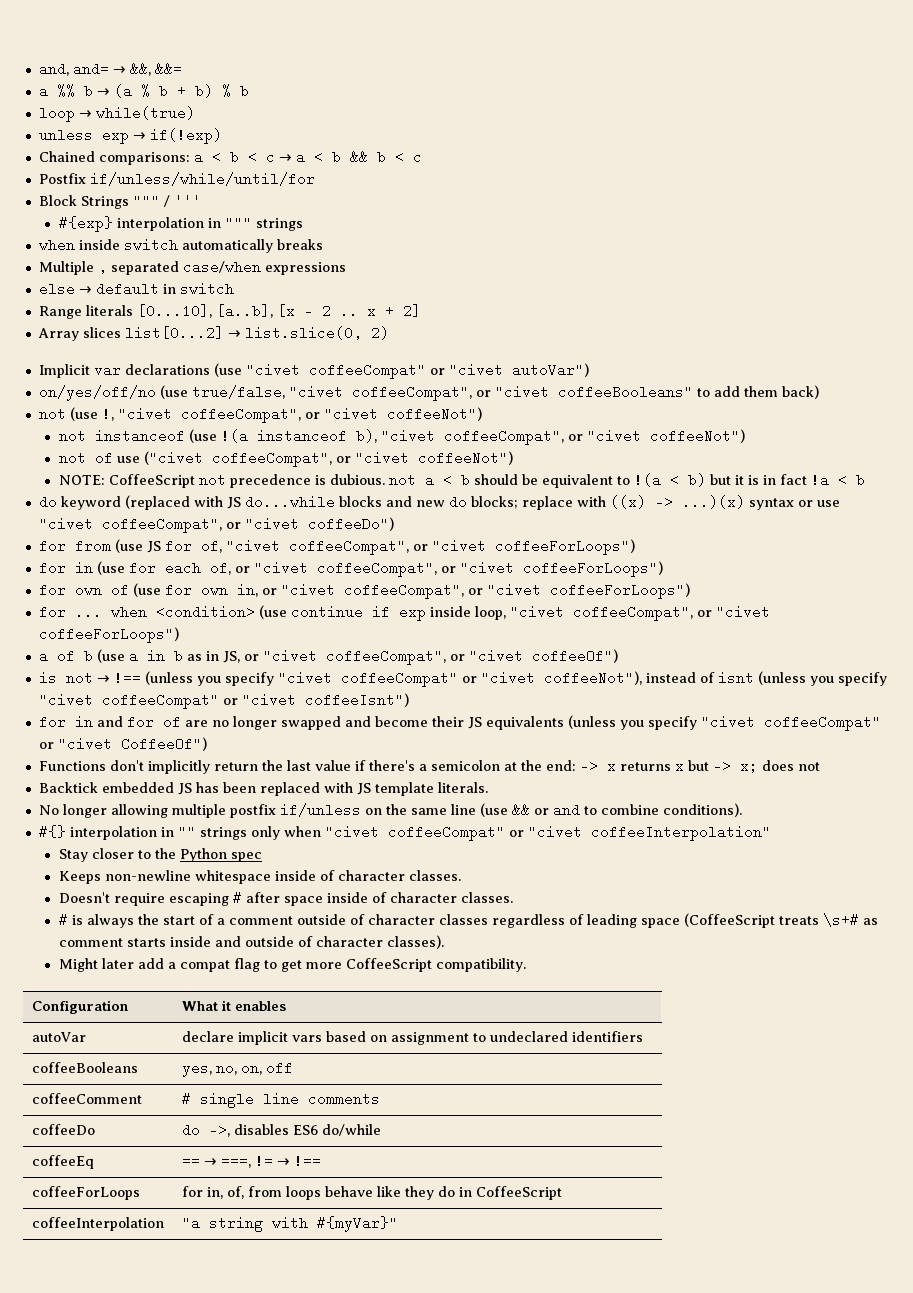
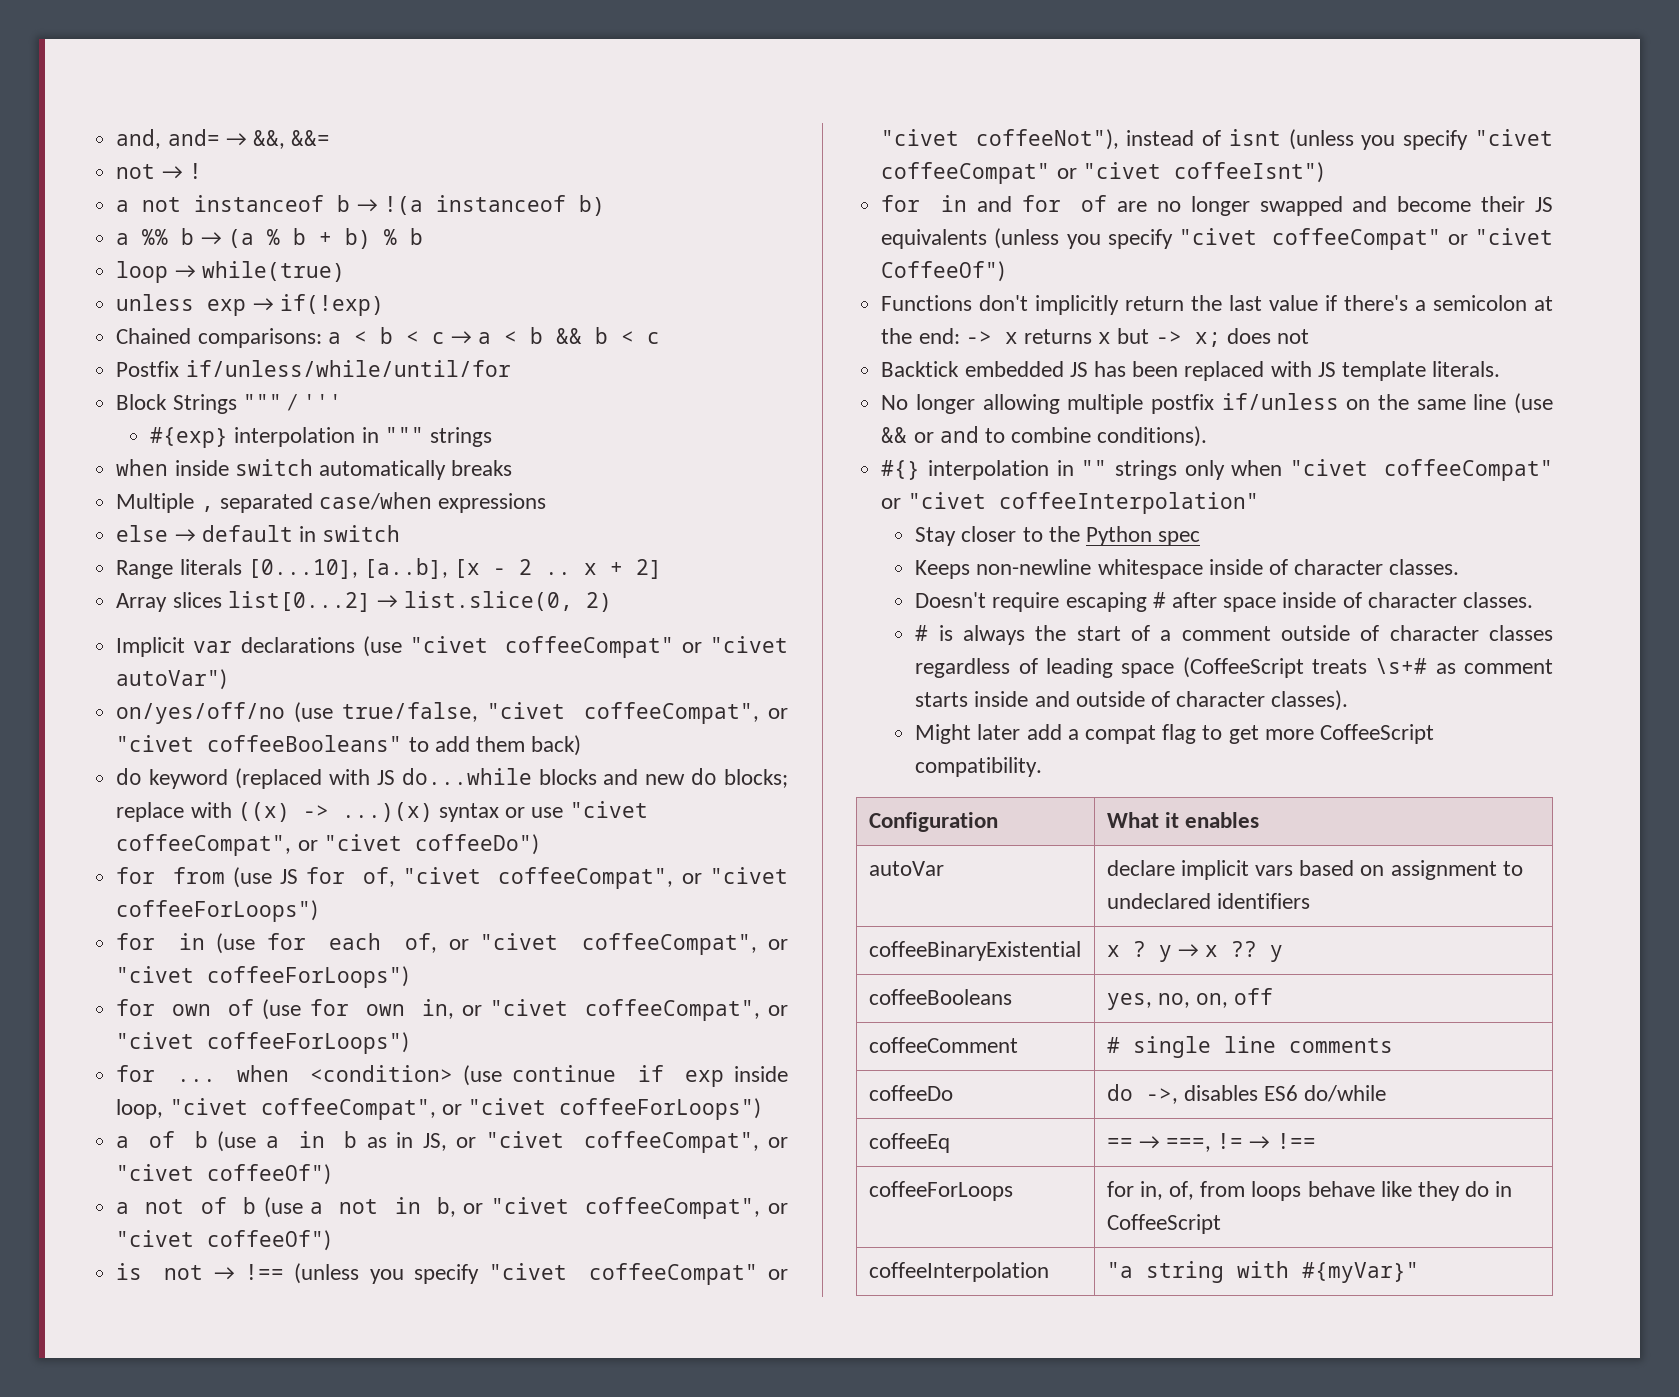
+ not → !
+ a not instanceof b → !(a instanceof b)
- not (use !, "civet coffeeCompat", or "civet coffeeNot")
- not instanceof (use !(a instanceof b), "civet coffeeCompat", or "civet coffeeNot")
- not of use ("civet coffeeCompat", or "civet coffeeNot")
- NOTE: CoffeeScript not precedence is dubious. not a < b should be equivalent to !(a < b) but it is in fact !a < b
+ a not of b (use a not in b, or "civet coffeeCompat", or "civet coffeeOf")
+ coffeeBinaryExistential | x ? y → x ?? y

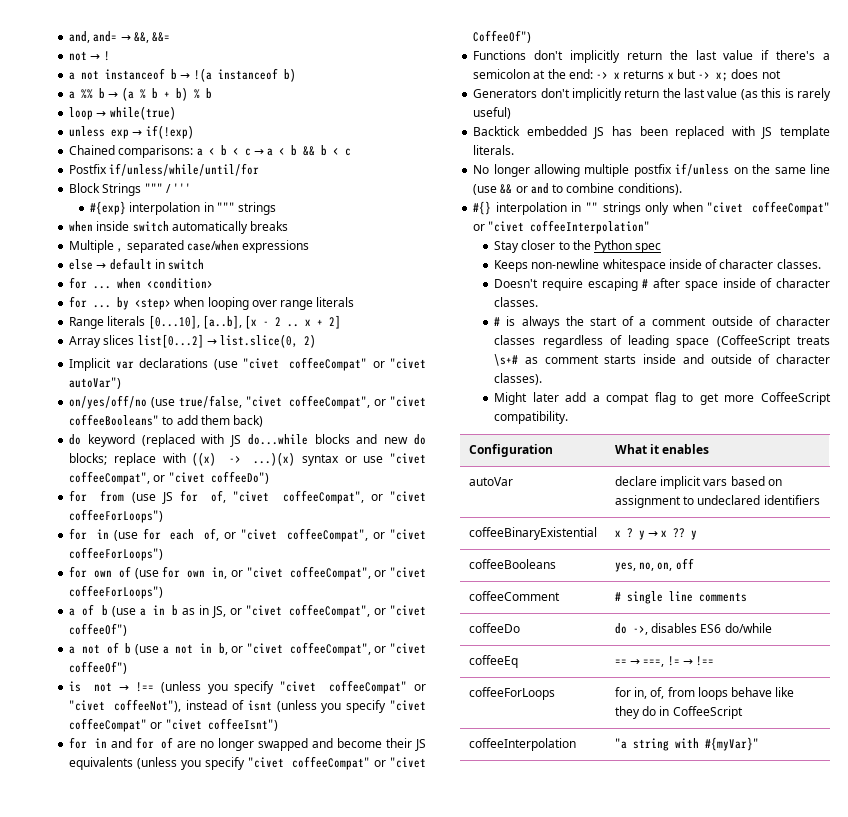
+ for ... when <condition>
+ for ... by <step> when looping over range literals
- for ... when <condition> (use continue if exp inside loop, "civet coffeeCompat", or "civet coffeeForLoops")
+ Generators don't implicitly return the last value (as this is rarely useful)

